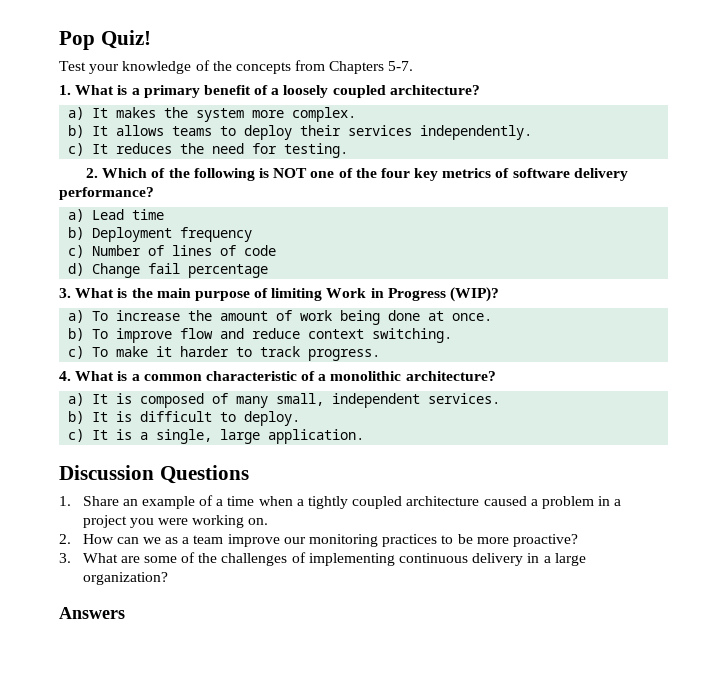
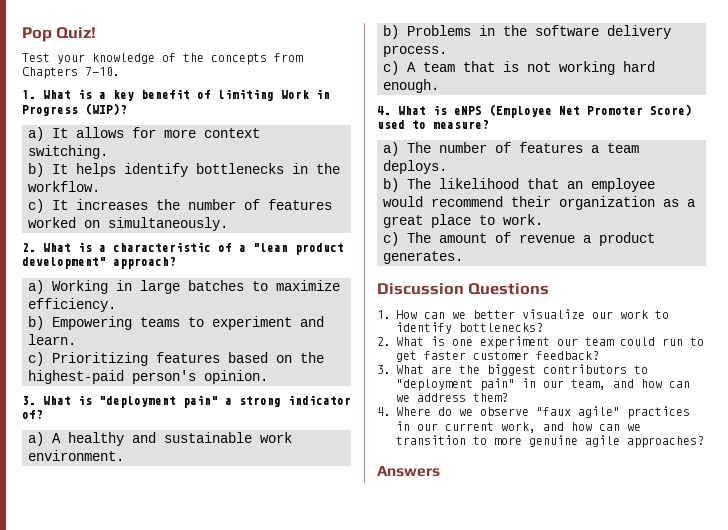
- Test your knowledge of the concepts from Chapters 5-7.
+ Test your knowledge of the concepts from Chapters 7-10.
- 1. What is a primary benefit of a loosely coupled architecture?
- a) It makes the system more complex.
- b) It allows teams to deploy their services independently.
- c) It reduces the need for testing.
- 2. Which of the following is NOT one of the four key metrics of software delivery performance?
- a) Lead time
- b) Deployment frequency
- c) Number of lines of code
- d) Change fail percentage
- 3. What is the main purpose of limiting Work in Progress (WIP)?
+ 1. What is a key benefit of limiting Work in Progress (WIP)?
- a) To increase the amount of work being done at once.
- b) To improve flow and reduce context switching.
- c) To make it harder to track progress.
- 4. What is a common characteristic of a monolithic architecture?
- a) It is composed of many small, independent services.
- b) It is difficult to deploy.
- c) It is a single, large application.
+ a) It allows for more context switching.
+ b) It helps identify bottlenecks in the workflow.
+ c) It increases the number of features worked on simultaneously.
+ 2. What is a characteristic of a "lean product development" approach?
+ a) Working in large batches to maximize efficiency.
+ b) Empowering teams to experiment and learn.
+ c) Prioritizing features based on the highest-paid person's opinion.
+ 3. What is "deployment pain" a strong indicator of?
+ a) A healthy and sustainable work environment.
+ b) Problems in the software delivery process.
+ c) A team that is not working hard enough.
+ 4. What is eNPS (Employee Net Promoter Score) used to measure?
+ a) The number of features a team deploys.
+ b) The likelihood that an employee would recommend their organization as a great place to work.
+ c) The amount of revenue a product generates.
  Discussion Questions
- 1. Share an example of a time when a tightly coupled architecture caused a problem in a project you were working on.
- 2. How can we as a team improve our monitoring practices to be more proactive?
- 3. What are some of the challenges of implementing continuous delivery in a large organization?
+ 1. How can we better visualize our work to identify bottlenecks?
+ 2. What is one experiment our team could run to get faster customer feedback?
+ 3. What are the biggest contributors to "deployment pain" in our team, and how can we address them?
+ 4. Where do we observe "faux agile" practices in our current work, and how can we transition to more genuine agile approaches?

